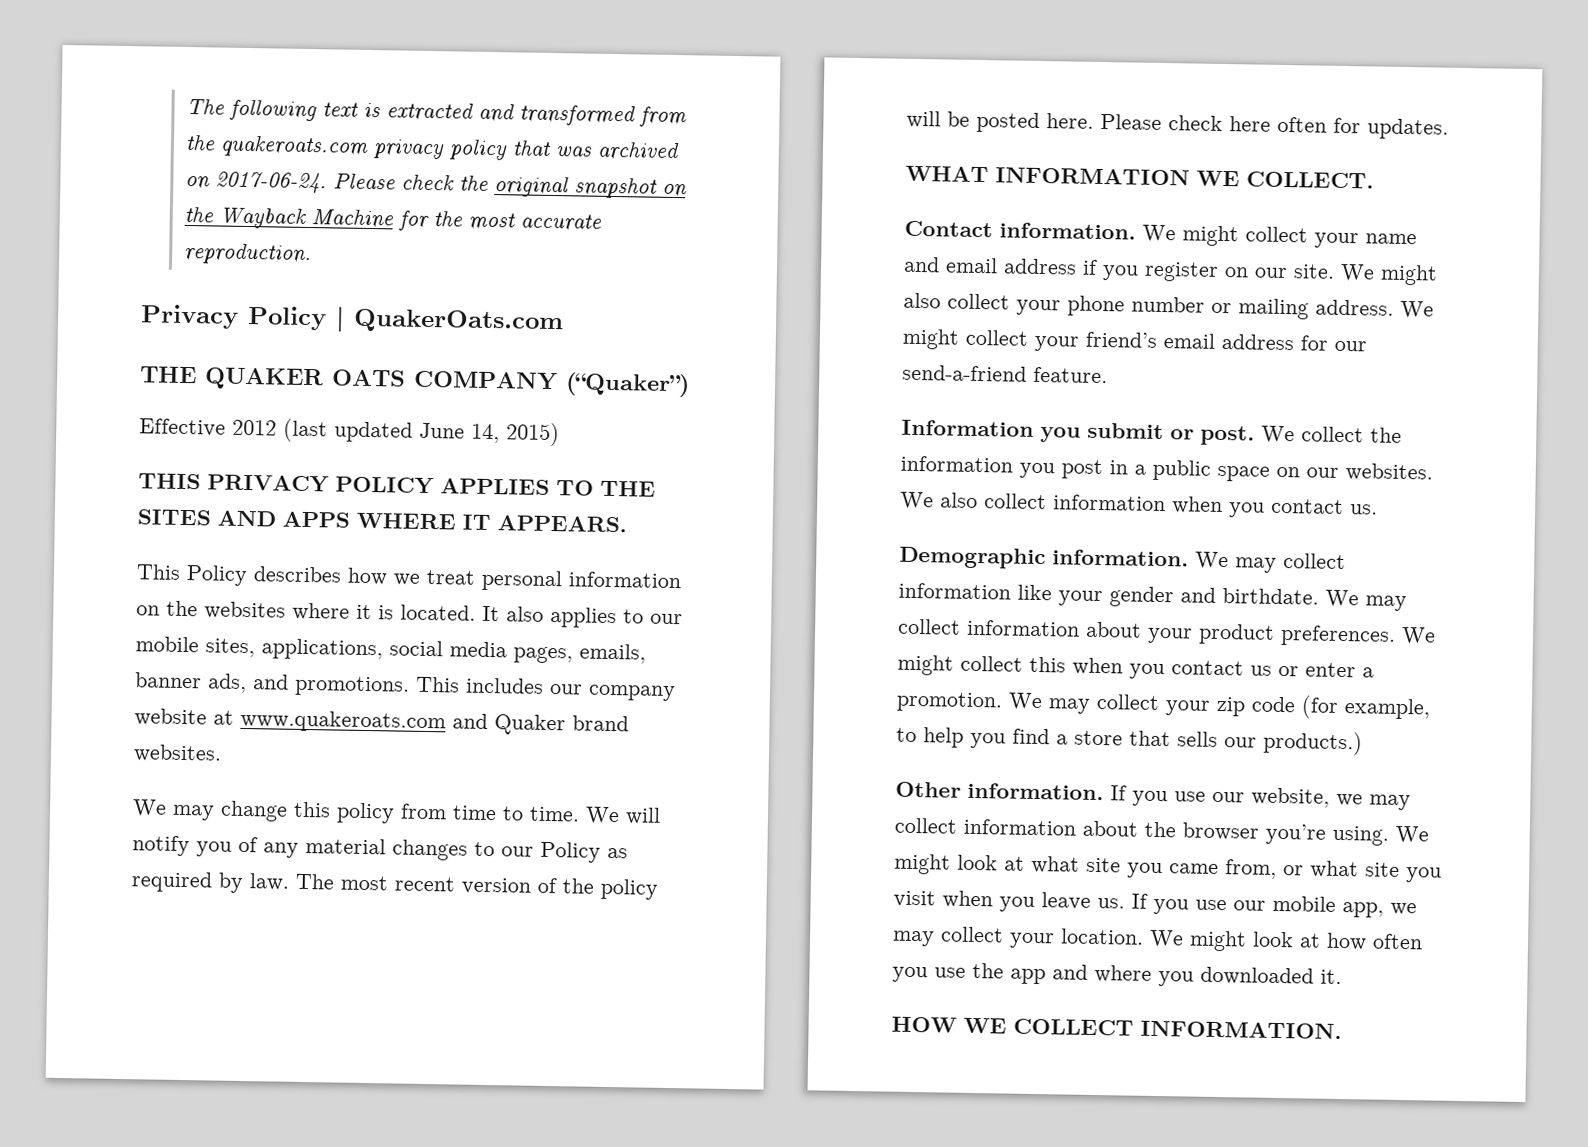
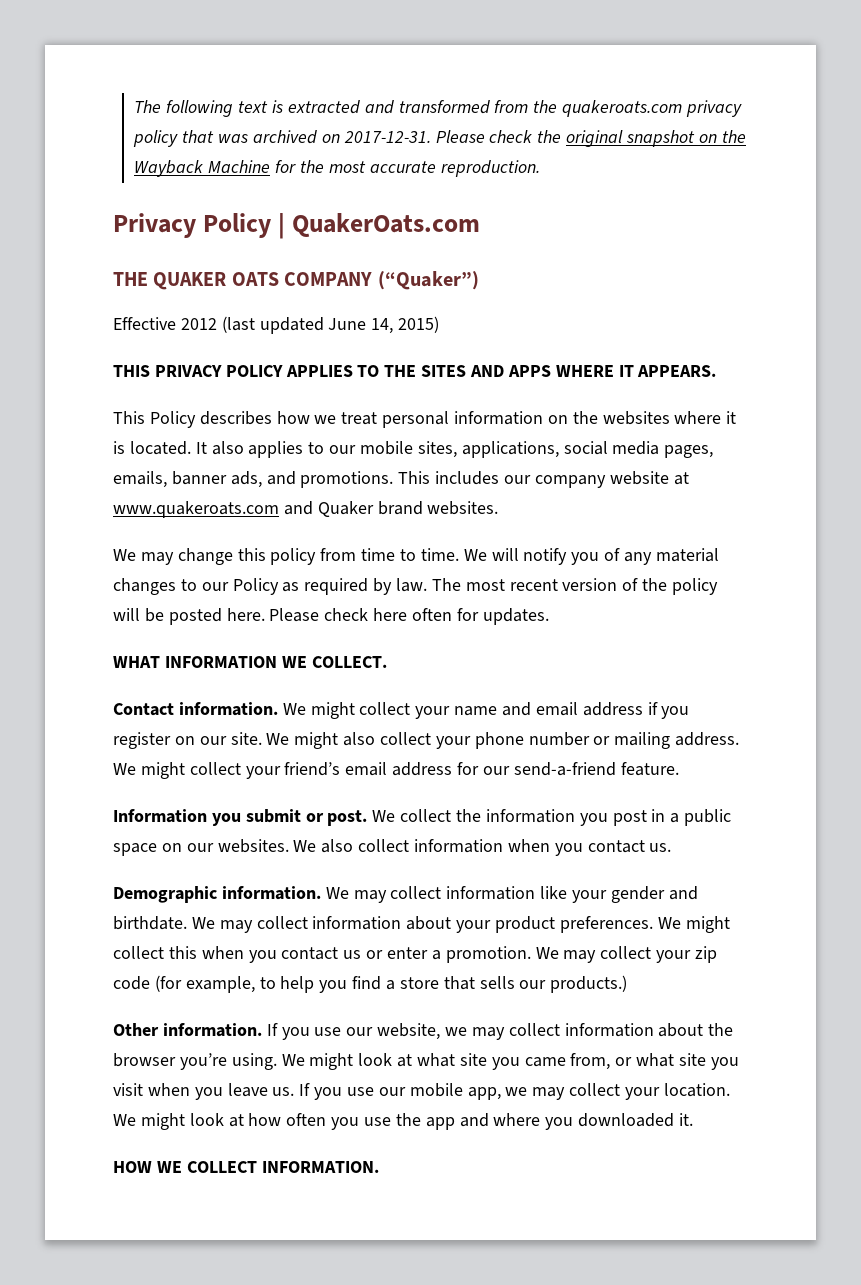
- The following text is extracted and transformed from the quakeroats.com privacy policy that was archived on 2017-06-24.
+ The following text is extracted and transformed from the quakeroats.com privacy policy that was archived on 2017-12-31.

